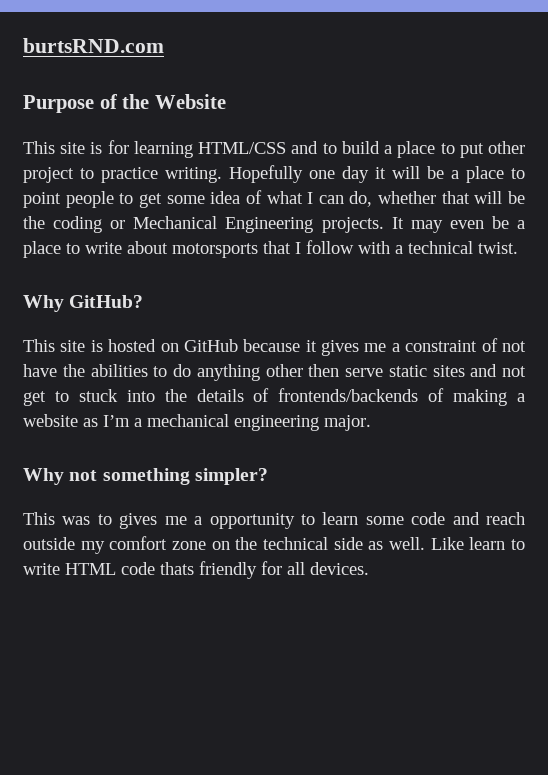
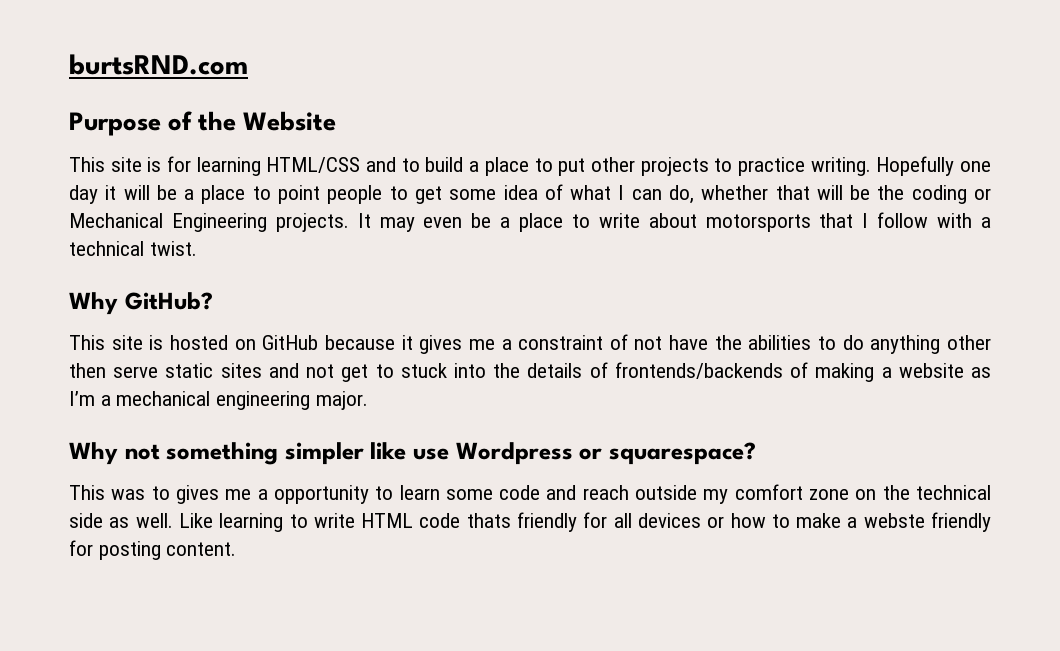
- This site is for learning HTML/CSS and to build a place to put other project to practice writing.
+ This site is for learning HTML/CSS and to build a place to put other projects to practice writing.
- Why not something simpler?
+ Why not something simpler like use Wordpress or squarespace?
- Like learn to write HTML code thats friendly for all devices.
+ Like learning to write HTML code thats friendly for all devices or how to make a webste friendly for posting content.

